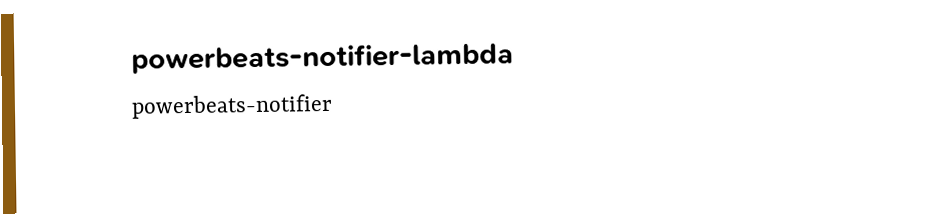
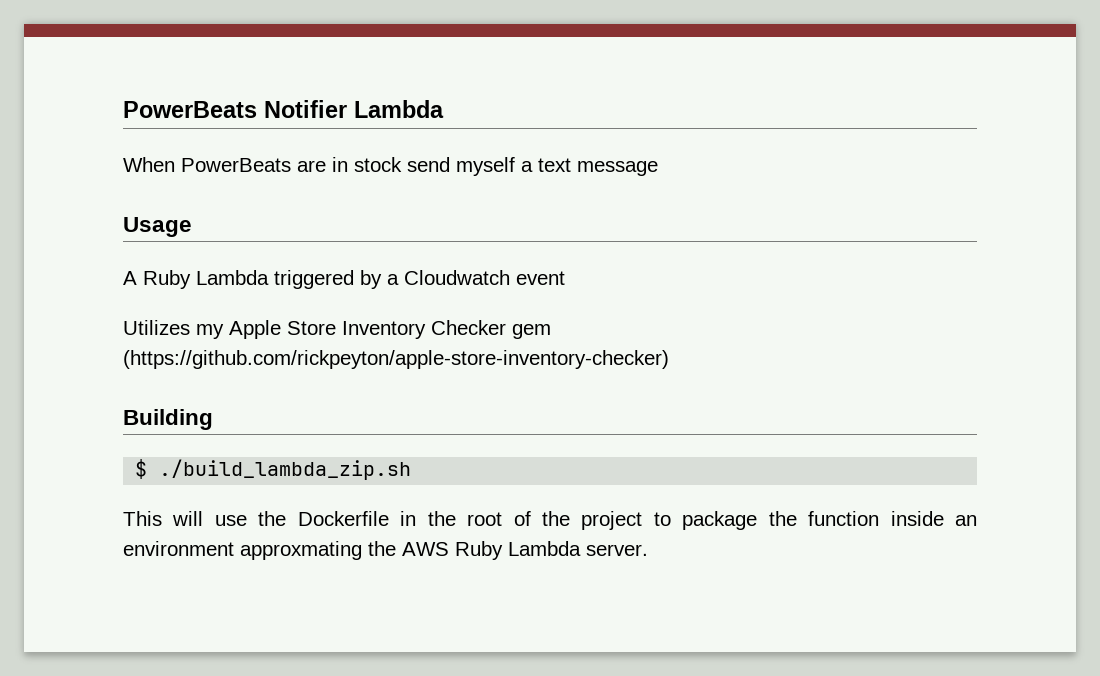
- powerbeats-notifier-lambda
- powerbeats-notifier
+ PowerBeats Notifier Lambda
+ When PowerBeats are in stock send myself a text message
+ Usage
+ A Ruby Lambda triggered by a Cloudwatch event
+ Utilizes my Apple Store Inventory Checker gem (https://github.com/rickpeyton/apple-store-inventory-checker)
+ Building
+ $ ./build_lambda_zip.sh
+ This will use the Dockerfile in the root of the project to package the function inside an environment approxmating the AWS Ruby Lambda server.

